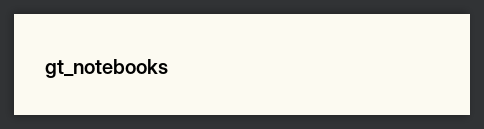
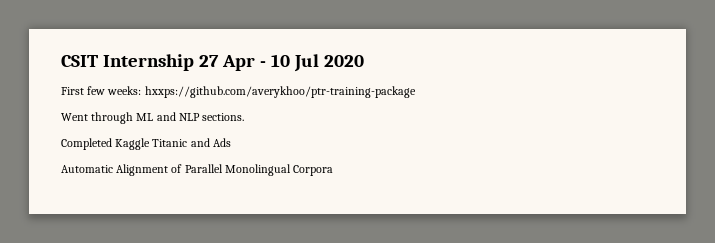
- gt_notebooks
+ CSIT Internship 27 Apr - 10 Jul 2020
+ First few weeks: hxxps://github.com/averykhoo/ptr-training-package
+ Went through ML and NLP sections.
+ Completed Kaggle Titanic and Ads
+ Automatic Alignment of Parallel Monolingual Corpora

